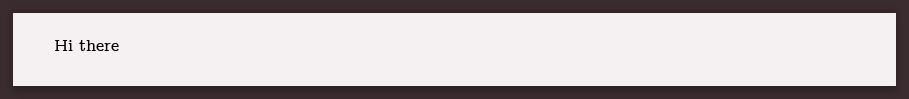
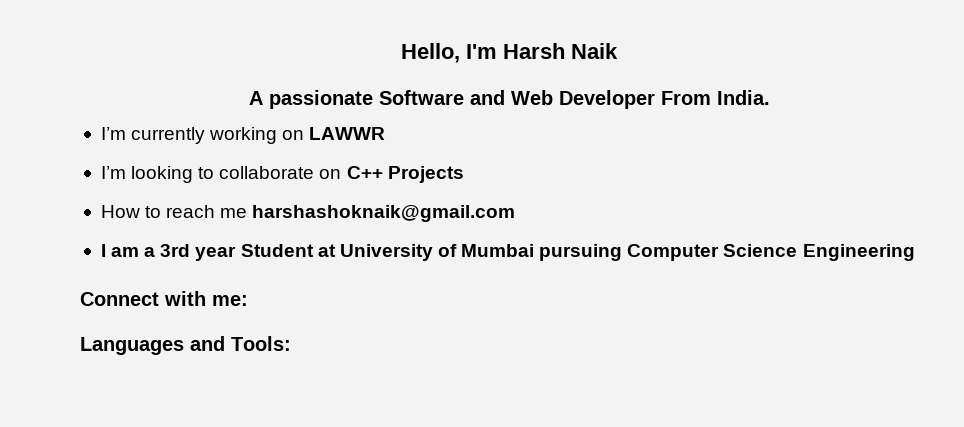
- Hi there
+ Hello, I'm Harsh Naik
+ A passionate Software and Web Developer From India.
+ I’m currently working on LAWWR
+ I’m looking to collaborate on C++ Projects
+ How to reach me harshashoknaik@gmail.com
+ I am a 3rd year Student at University of Mumbai pursuing Computer Science Engineering
+ Connect with me:
+ Languages and Tools:

